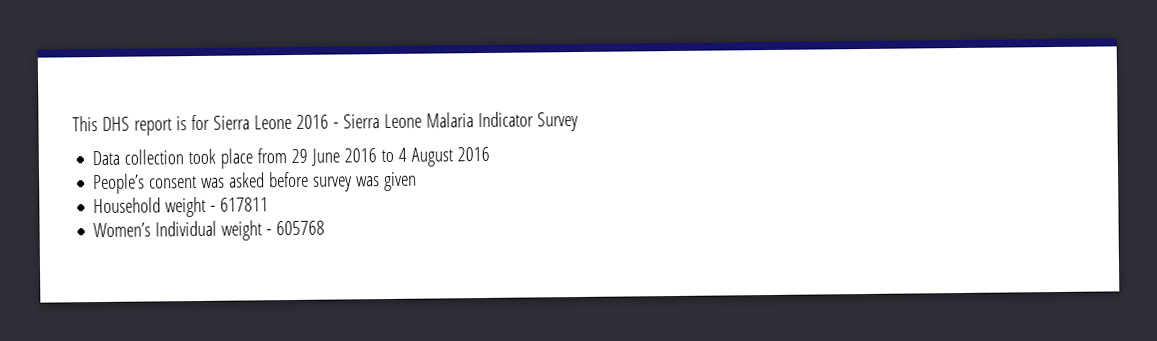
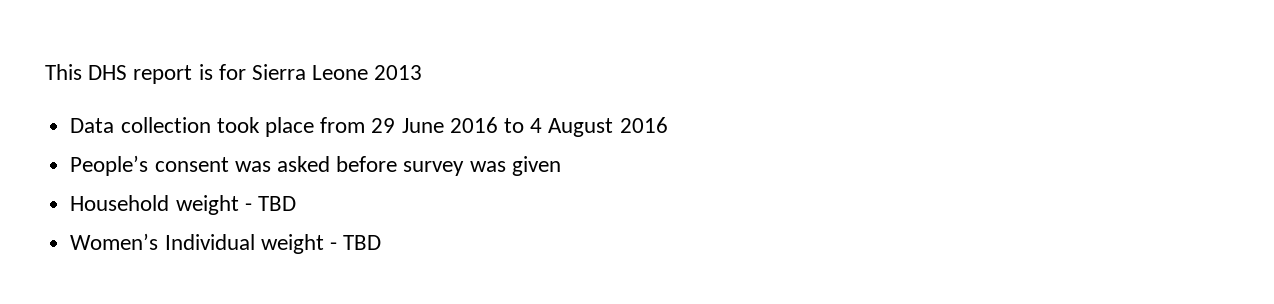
- This DHS report is for Sierra Leone 2016 - Sierra Leone Malaria Indicator Survey
+ This DHS report is for Sierra Leone 2013
- Household weight - 617811
+ Household weight - TBD
- Women’s Individual weight - 605768
+ Women’s Individual weight - TBD

